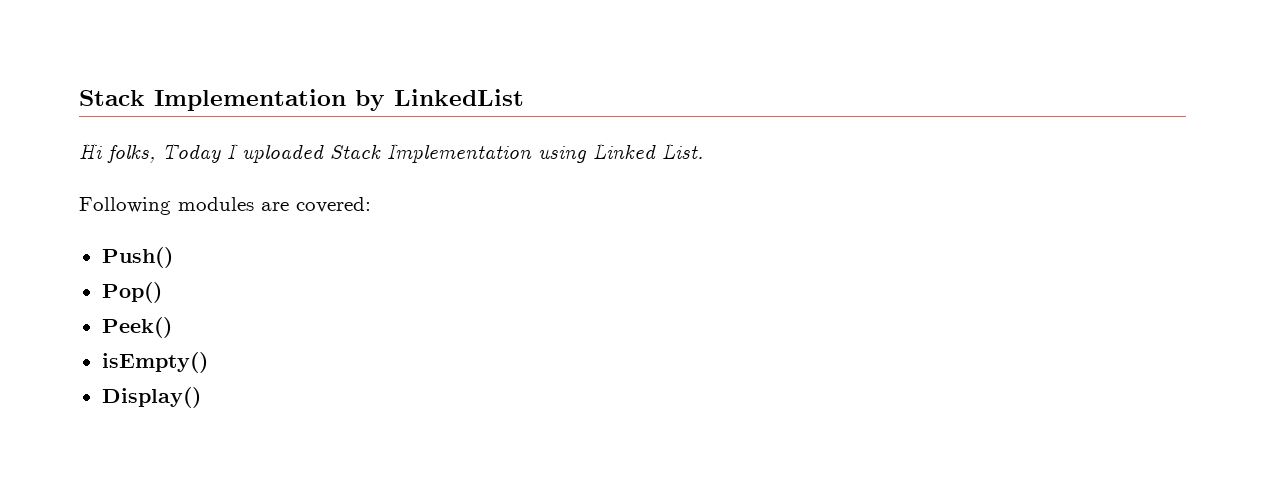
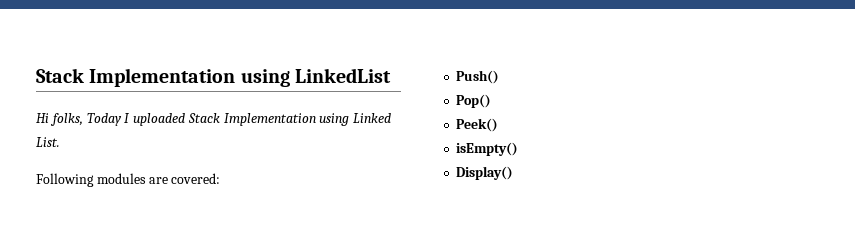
- Stack Implementation by LinkedList
+ Stack Implementation using LinkedList

